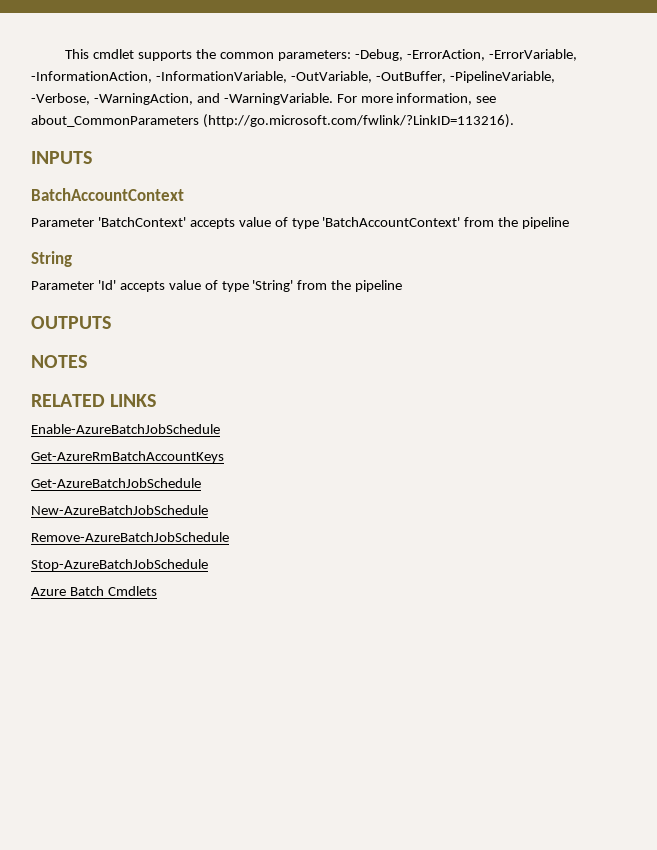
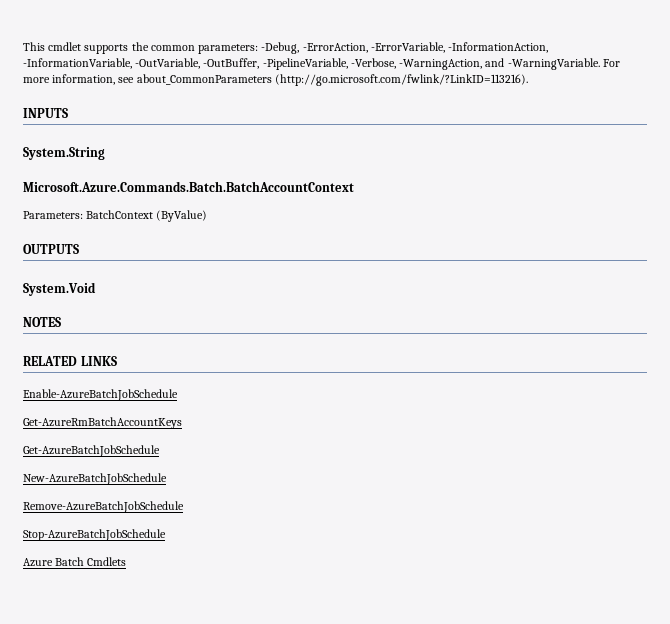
- BatchAccountContext
- Parameter 'BatchContext' accepts value of type 'BatchAccountContext' from the pipeline
- String
- Parameter 'Id' accepts value of type 'String' from the pipeline
+ System.String
+ Microsoft.Azure.Commands.Batch.BatchAccountContext
+ Parameters: BatchContext (ByValue)
+ System.Void

